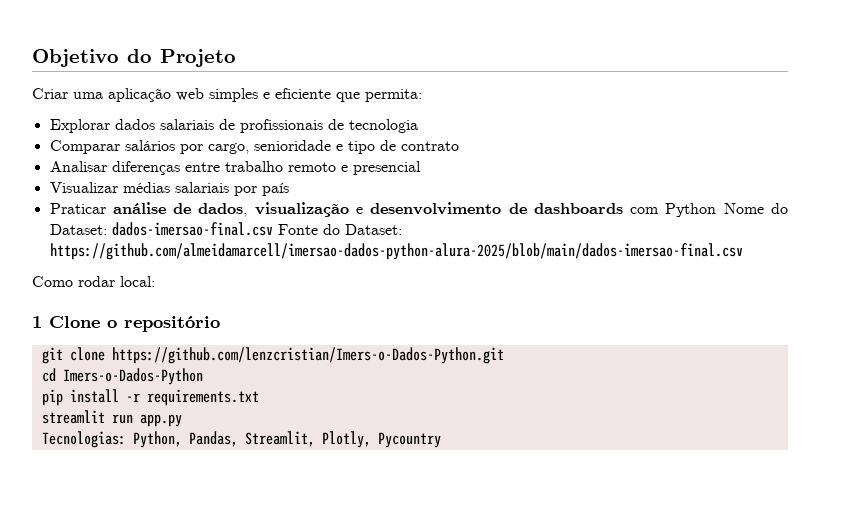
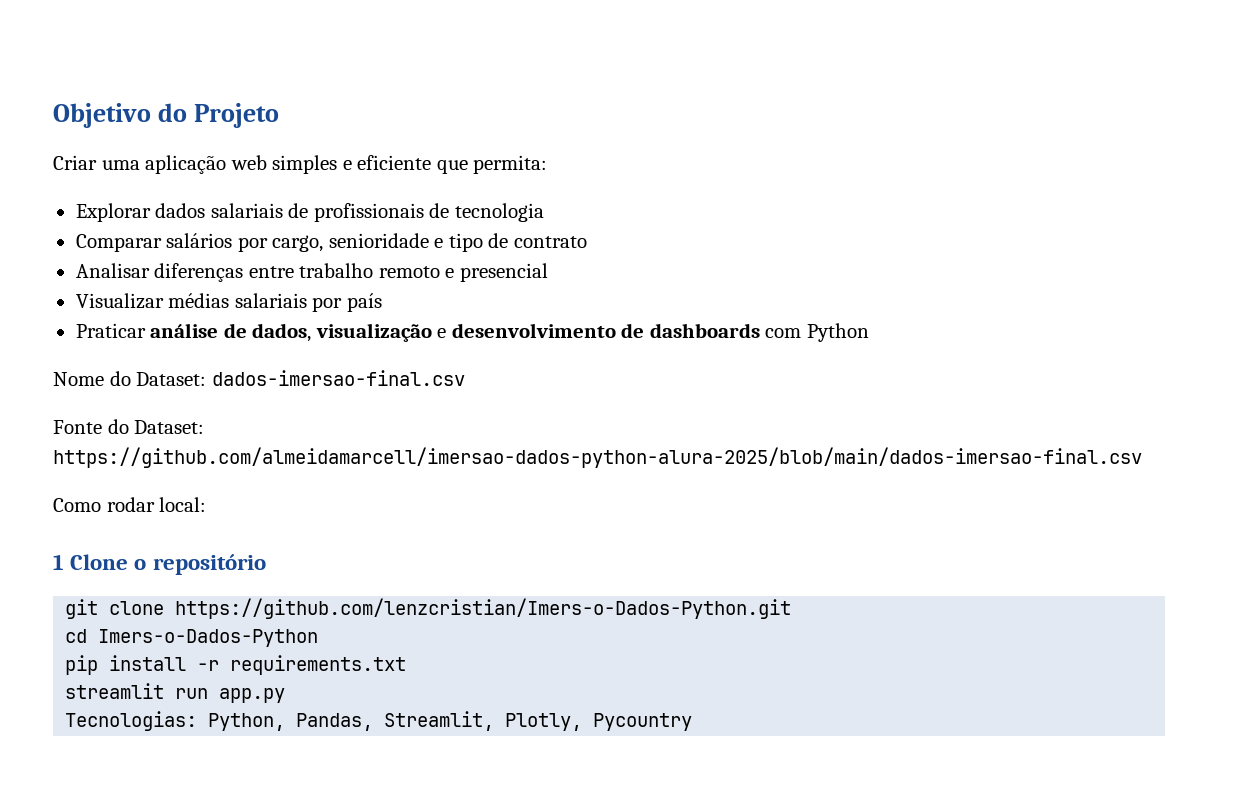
- Praticar análise de dados, visualização e desenvolvimento de dashboards com Python Nome do Dataset: dados-imersao-final.csv Fonte do Dataset: https://github.com/almeidamarcell/imersao-dados-python-alura-2025/blob/main/dados-imersao-final.csv
+ Praticar análise de dados, visualização e desenvolvimento de dashboards com Python
+ Nome do Dataset: dados-imersao-final.csv
+ Fonte do Dataset: https://github.com/almeidamarcell/imersao-dados-python-alura-2025/blob/main/dados-imersao-final.csv

